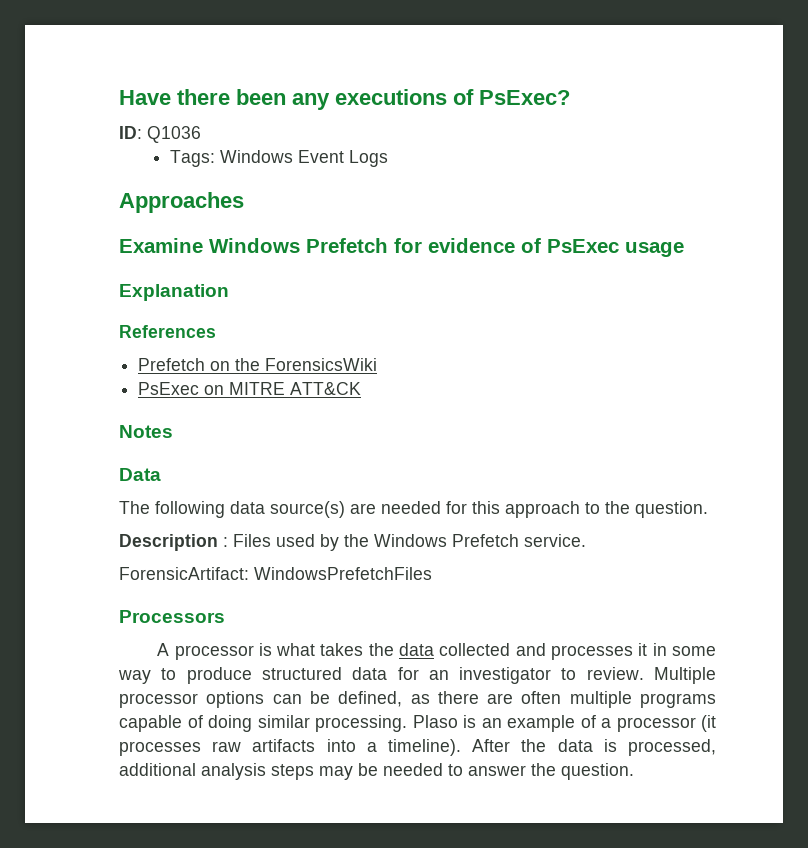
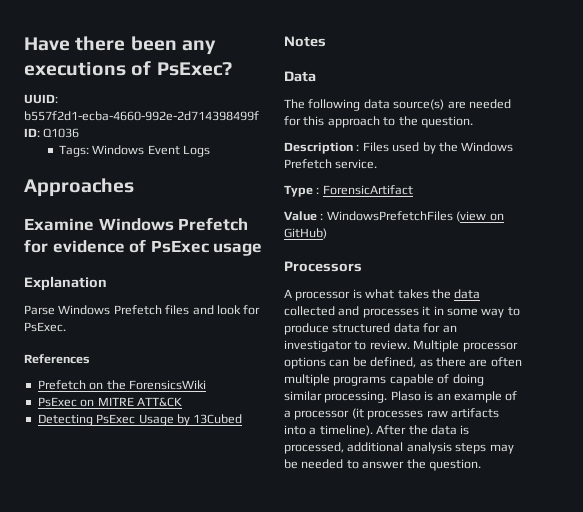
- ID: Q1036
+ UUID: b557f2d1-ecba-4660-992e-2d714398499f ID: Q1036
+ Parse Windows Prefetch files and look for PsExec.
+ Detecting PsExec Usage by 13Cubed
- ForensicArtifact: WindowsPrefetchFiles
+ Type : ForensicArtifact
+ Value : WindowsPrefetchFiles (view on GitHub)

